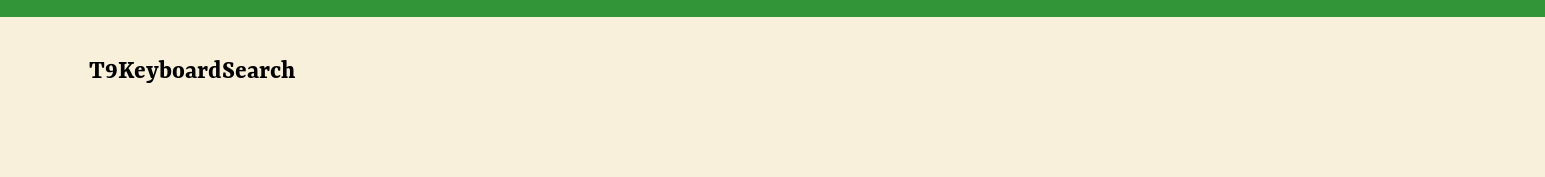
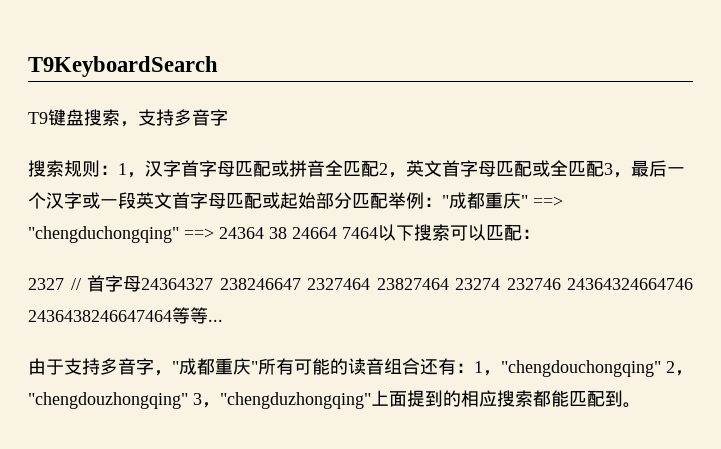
+ T9键盘搜索，支持多音字
+ 搜索规则：1，汉字首字母匹配或拼音全匹配2，英文首字母匹配或全匹配3，最后一个汉字或一段英文首字母匹配或起始部分匹配举例："成都重庆" ==> "chengduchongqing" ==> 24364 38 24664 7464以下搜索可以匹配：
+ 2327 // 首字母24364327 238246647 2327464 23827464 23274 232746 24364324664746 2436438246647464等等...
+ 由于支持多音字，"成都重庆"所有可能的读音组合还有：1，"chengdouchongqing" 2，"chengdouzhongqing" 3，"chengduzhongqing"上面提到的相应搜索都能匹配到。

